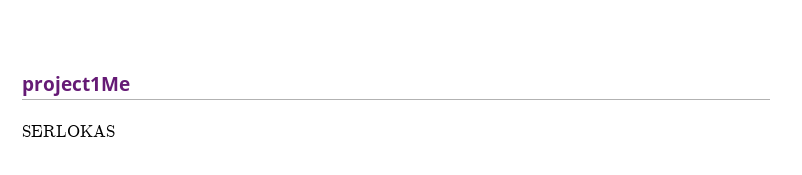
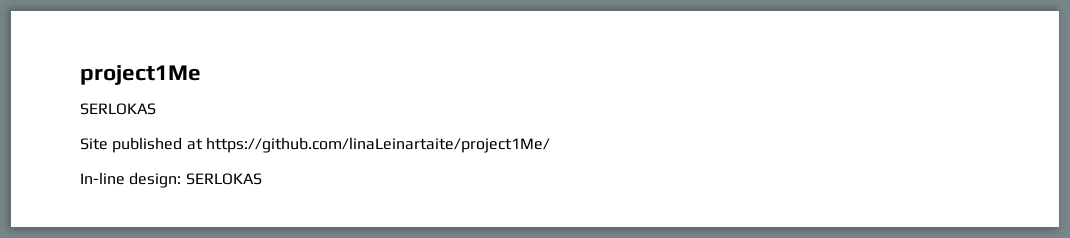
+ Site published at https://github.com/linaLeinartaite/project1Me/
+ In-line design: SERLOKAS

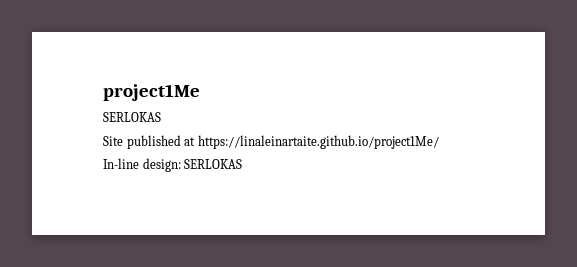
- Site published at https://github.com/linaLeinartaite/project1Me/
+ Site published at https://linaleinartaite.github.io/project1Me/

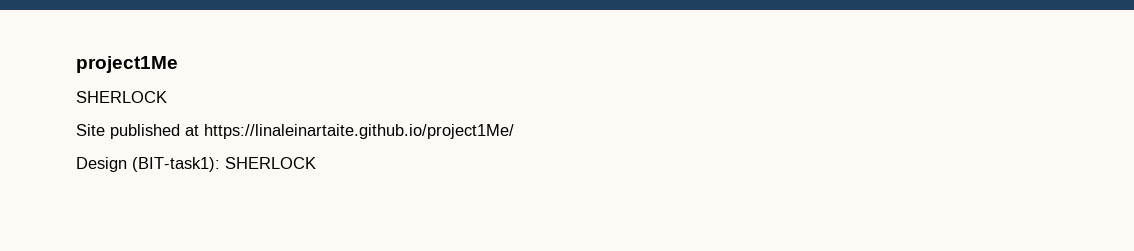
  project1Me
- SERLOKAS
+ SHERLOCK
- In-line design: SERLOKAS
+ Design (BIT-task1): SHERLOCK

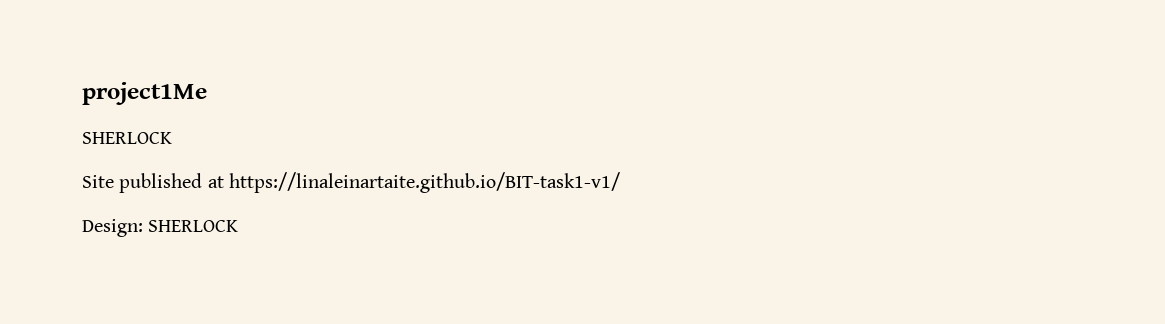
- Site published at https://linaleinartaite.github.io/project1Me/
- Design (BIT-task1): SHERLOCK
+ Site published at https://linaleinartaite.github.io/BIT-task1-v1/
+ Design: SHERLOCK

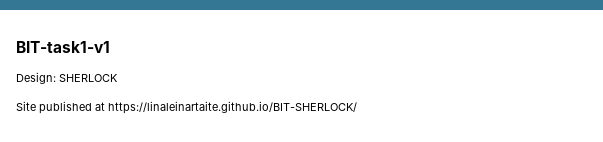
- project1Me
- SHERLOCK
+ BIT-task1-v1
+ Design: SHERLOCK
- Site published at https://linaleinartaite.github.io/BIT-task1-v1/
- Design: SHERLOCK
+ Site published at https://linaleinartaite.github.io/BIT-SHERLOCK/

